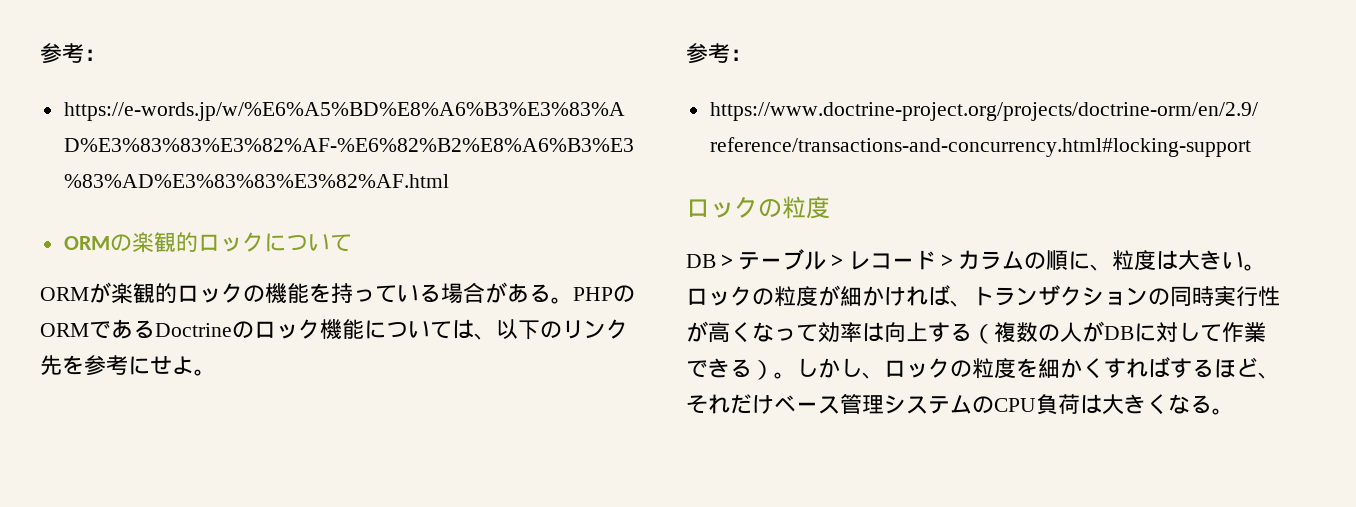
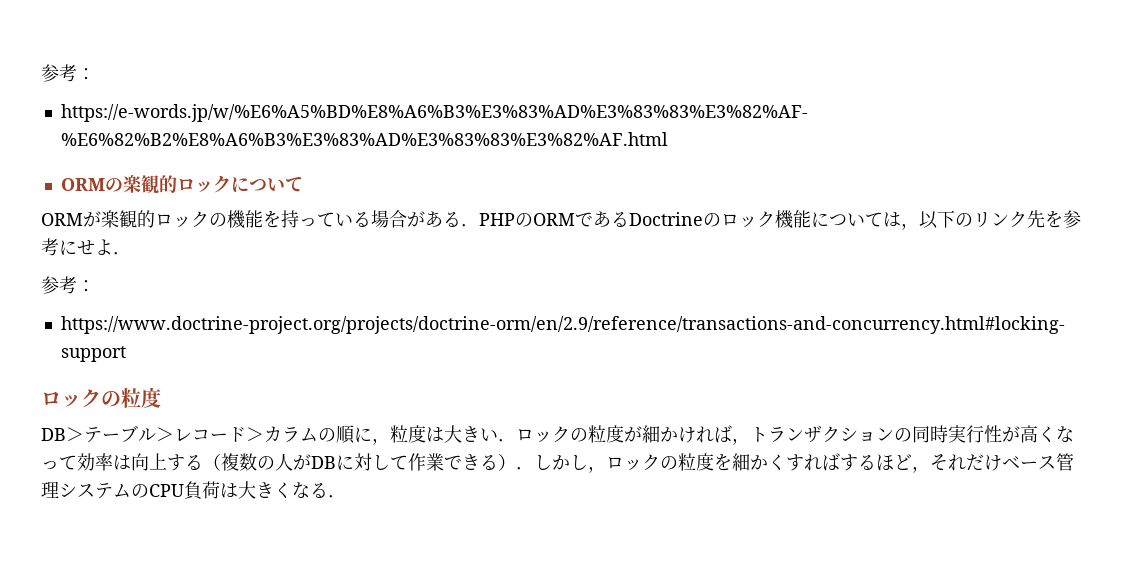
- ORMが楽観的ロックの機能を持っている場合がある。PHPのORMであるDoctrineのロック機能については、以下のリンク先を参考にせよ。
+ ORMが楽観的ロックの機能を持っている場合がある．PHPのORMであるDoctrineのロック機能については，以下のリンク先を参考にせよ．
- DB＞テーブル＞レコード＞カラムの順に、粒度は大きい。ロックの粒度が細かければ、トランザクションの同時実行性が高くなって効率は向上する（複数の人がDBに対して作業できる）。しかし、ロックの粒度を細かくすればするほど、それだけベース管理システムのCPU負荷は大きくなる。
+ DB＞テーブル＞レコード＞カラムの順に，粒度は大きい．ロックの粒度が細かければ，トランザクションの同時実行性が高くなって効率は向上する（複数の人がDBに対して作業できる）．しかし，ロックの粒度を細かくすればするほど，それだけベース管理システムのCPU負荷は大きくなる．

